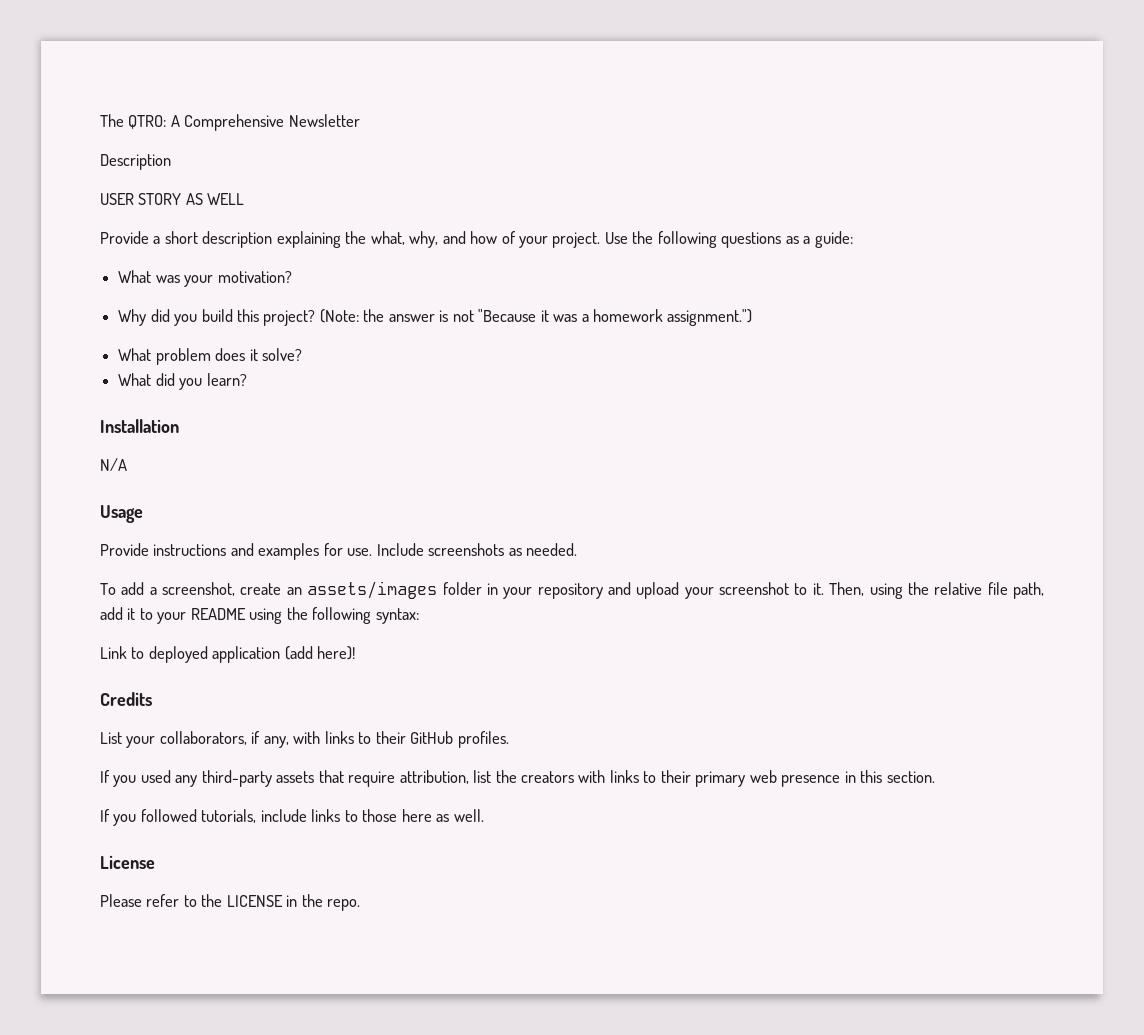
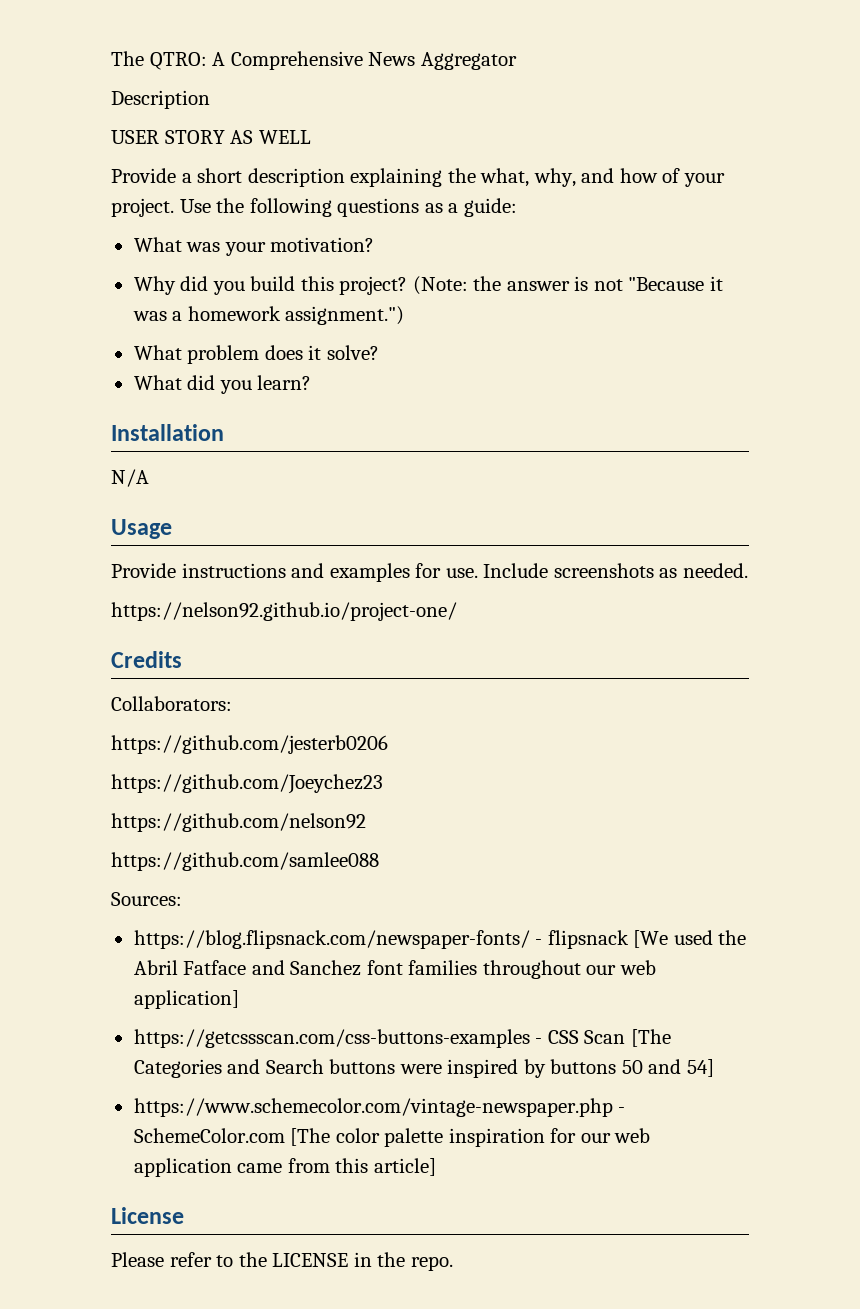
- The QTRO: A Comprehensive Newsletter
+ The QTRO: A Comprehensive News Aggregator
- To add a screenshot, create an assets/images folder in your repository and upload your screenshot to it. Then, using the relative file path, add it to your README using the following syntax:
- Link to deployed application (add here)!
+ https://nelson92.github.io/project-one/
  Credits
- List your collaborators, if any, with links to their GitHub profiles.
- If you used any third-party assets that require attribution, list the creators with links to their primary web presence in this section.
- If you followed tutorials, include links to those here as well.
+ Collaborators:
+ https://github.com/jesterb0206
+ https://github.com/Joeychez23
+ https://github.com/nelson92
+ https://github.com/samlee088
+ Sources:
+ https://blog.flipsnack.com/newspaper-fonts/ - flipsnack [We used the Abril Fatface and Sanchez font families throughout our web application]
+ https://getcssscan.com/css-buttons-examples - CSS Scan [The Categories and Search buttons were inspired by buttons 50 and 54]
+ https://www.schemecolor.com/vintage-newspaper.php - SchemeColor.com [The color palette inspiration for our web application came from this article]

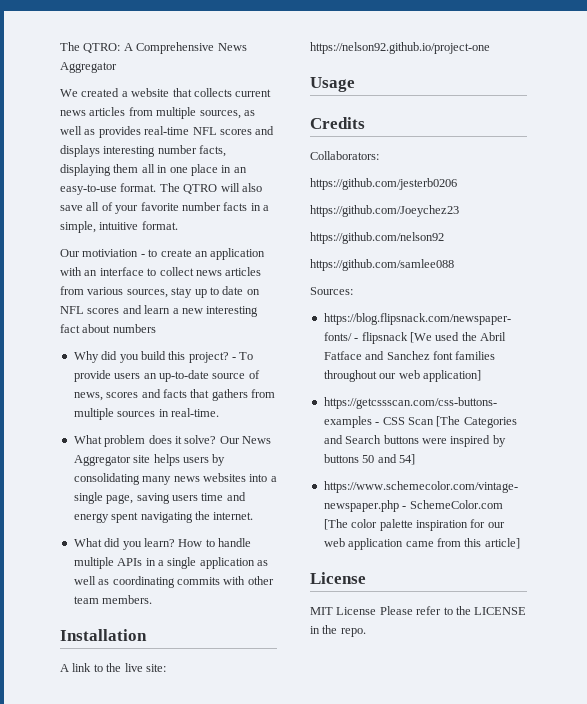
- Description
- USER STORY AS WELL
- Provide a short description explaining the what, why, and how of your project. Use the following questions as a guide:
- What was your motivation?
+ We created a website that collects current news articles from multiple sources, as well as provides real-time NFL scores and displays interesting number facts, displaying them all in one place in an easy-to-use format. The QTRO will also save all of your favorite number facts in a simple, intuitive format.
+ Our motiviation - to create an application with an interface to collect news articles from various sources, stay up to date on NFL scores and learn a new interesting fact about numbers
- (Note: the answer is not "Because it was a homework assignment.")
+ - To provide users an up-to-date source of news, scores and facts that gathers from multiple sources in real-time.
- What problem does it solve?
- What did you learn?
+ What problem does it solve? Our News Aggregator site helps users by consolidating many news websites into a single page, saving users time and energy spent navigating the internet.
+ What did you learn? How to handle multiple APIs in a single application as well as coordinating commits with other team members.
  Installation
- N/A
+ A link to the live site: https://nelson92.github.io/project-one
  Usage
- Provide instructions and examples for use. Include screenshots as needed.
- https://nelson92.github.io/project-one/
- Please refer to the LICENSE in the repo.
+ MIT License Please refer to the LICENSE in the repo.

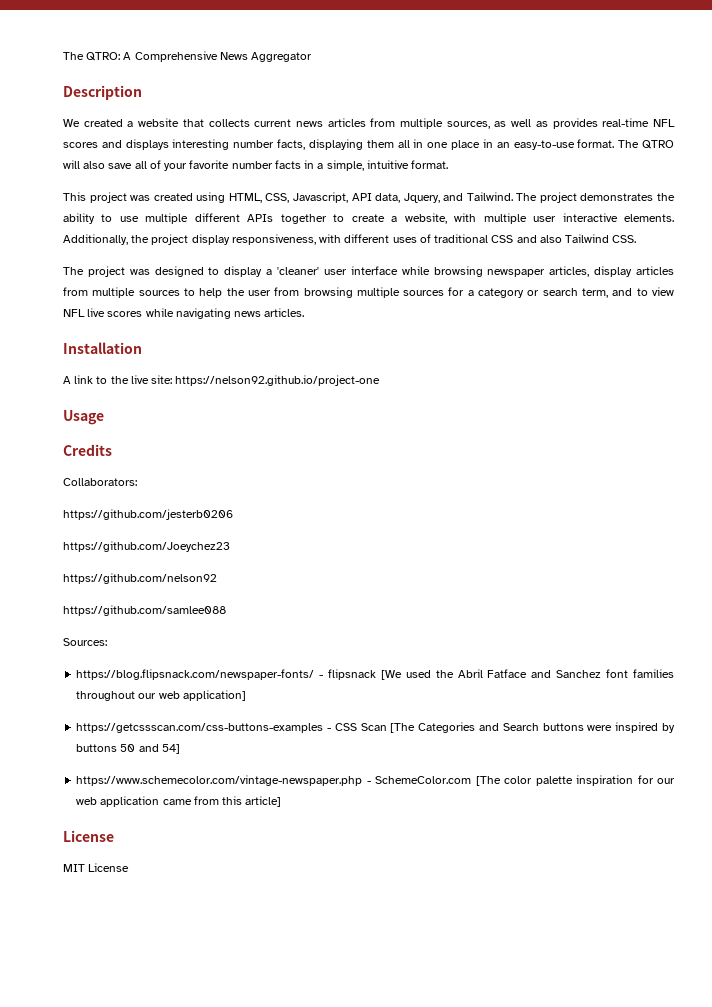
+ Description
- Our motiviation - to create an application with an interface to collect news articles from various sources, stay up to date on NFL scores and learn a new interesting fact about numbers
- Why did you build this project? - To provide users an up-to-date source of news, scores and facts that gathers from multiple sources in real-time.
- What problem does it solve? Our News Aggregator site helps users by consolidating many news websites into a single page, saving users time and energy spent navigating the internet.
- What did you learn? How to handle multiple APIs in a single application as well as coordinating commits with other team members.
+ This project was created using HTML, CSS, Javascript, API data, Jquery, and Tailwind. The project demonstrates the ability to use multiple different APIs together to create a website, with multiple user interactive elements. Additionally, the project display responsiveness, with different uses of traditional CSS and also Tailwind CSS.
+ The project was designed to display a 'cleaner' user interface while browsing newspaper articles, display articles from multiple sources to help the user from browsing multiple sources for a category or search term, and to view NFL live scores while navigating news articles.
- MIT License Please refer to the LICENSE in the repo.
+ MIT License

